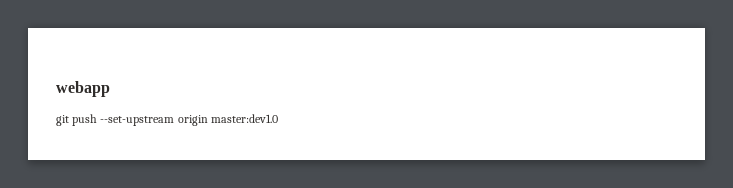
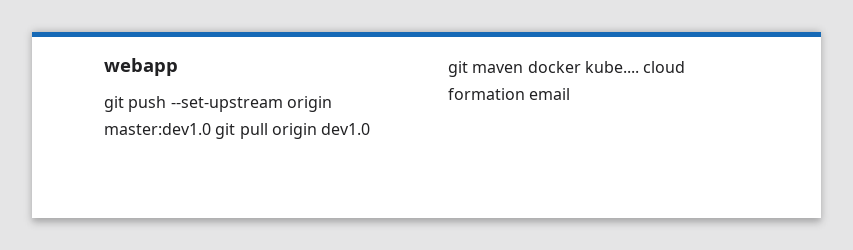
- git push --set-upstream origin master:dev1.0
+ git push --set-upstream origin master:dev1.0 git pull origin dev1.0
+ git maven docker kube.... cloud formation email

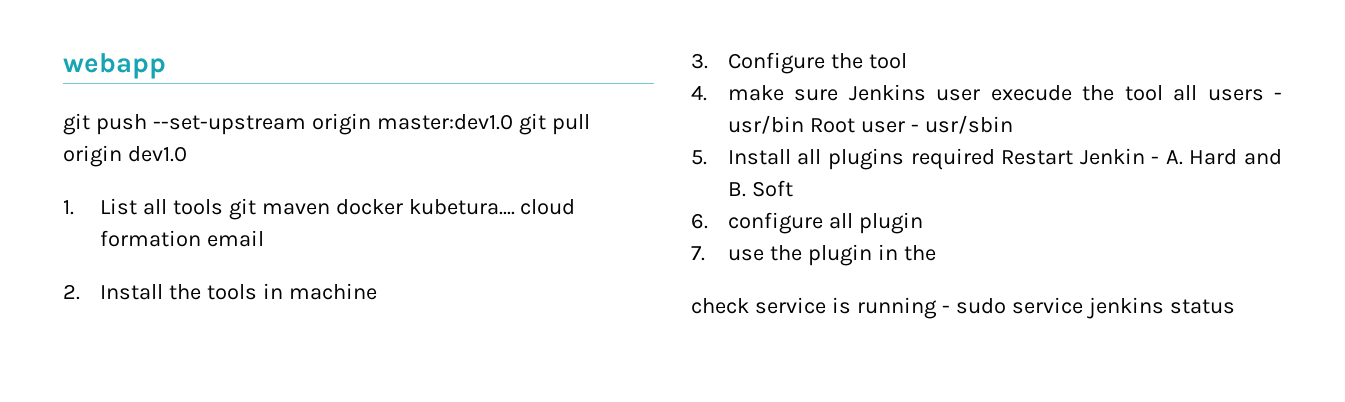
- git maven docker kube.... cloud formation email
+ 1. List all tools git maven docker kubetura.... cloud formation email
+ 2. Install the tools in machine
+ 3. Configure the tool
+ 4. make sure Jenkins user execude the tool all users - usr/bin Root user - usr/sbin
+ 5. Install all plugins required Restart Jenkin - A. Hard and B. Soft
+ 6. configure all plugin
+ 7. use the plugin in the
+ check service is running - sudo service jenkins status

